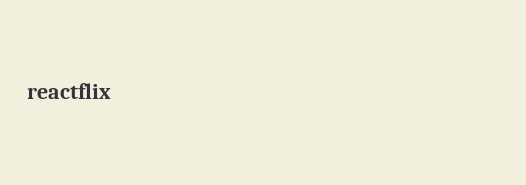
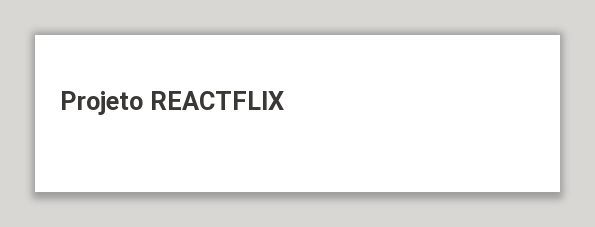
- reactflix
+ Projeto REACTFLIX

